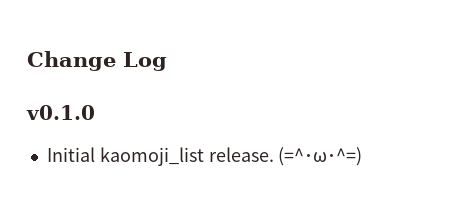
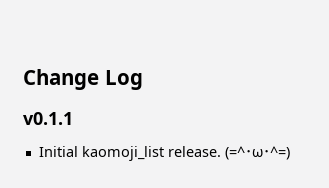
- v0.1.0
+ v0.1.1

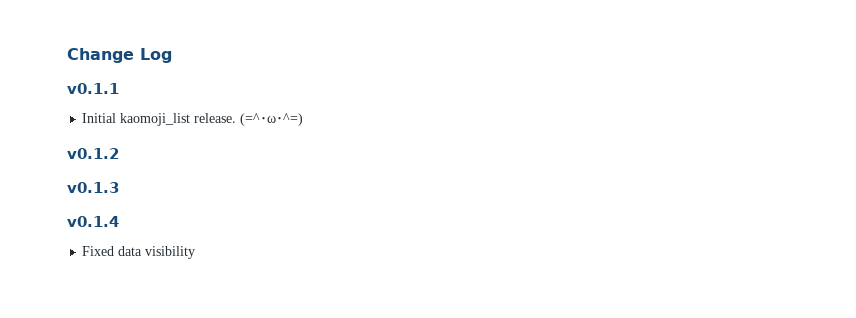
+ v0.1.2
+ v0.1.3
+ v0.1.4
+ Fixed data visibility

